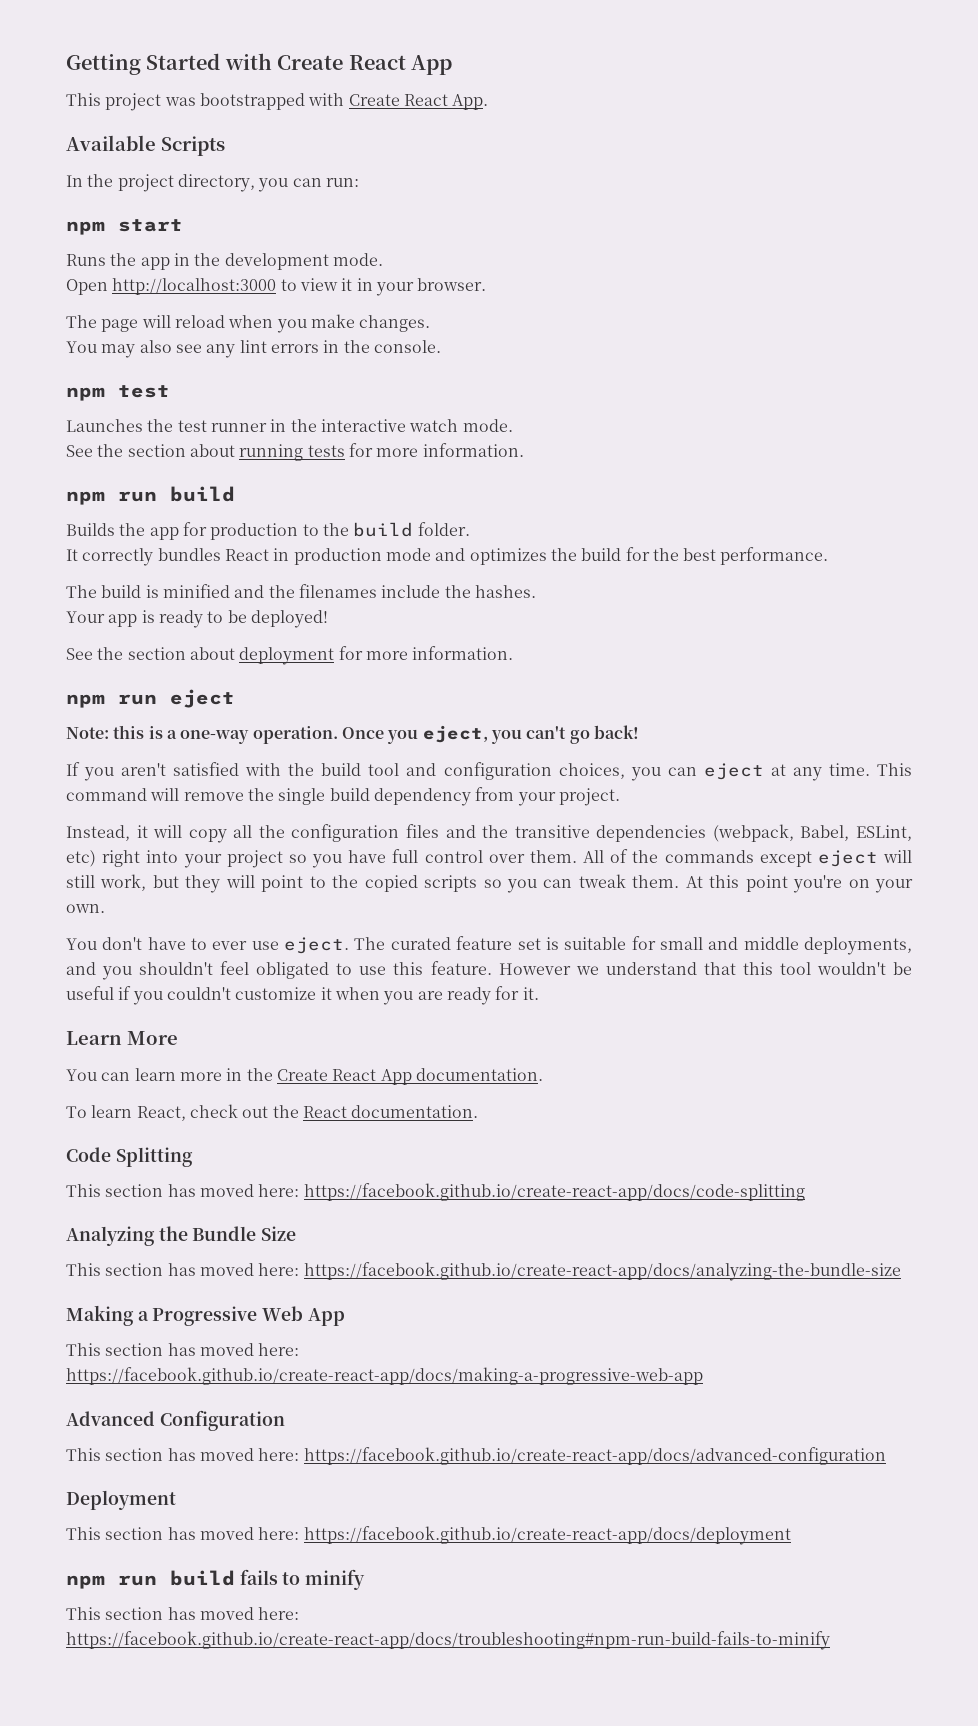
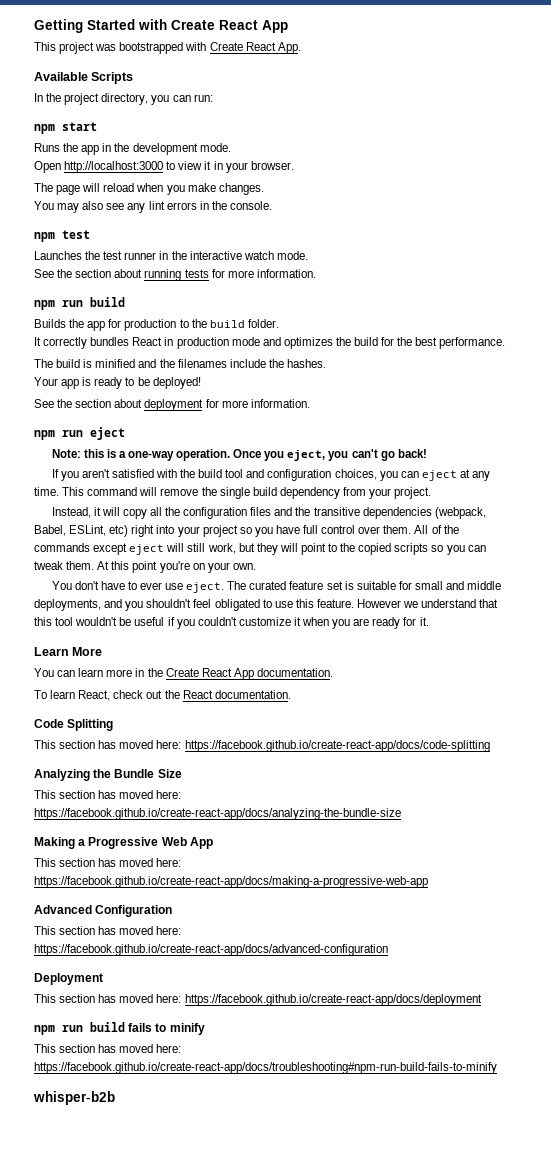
+ whisper-b2b

